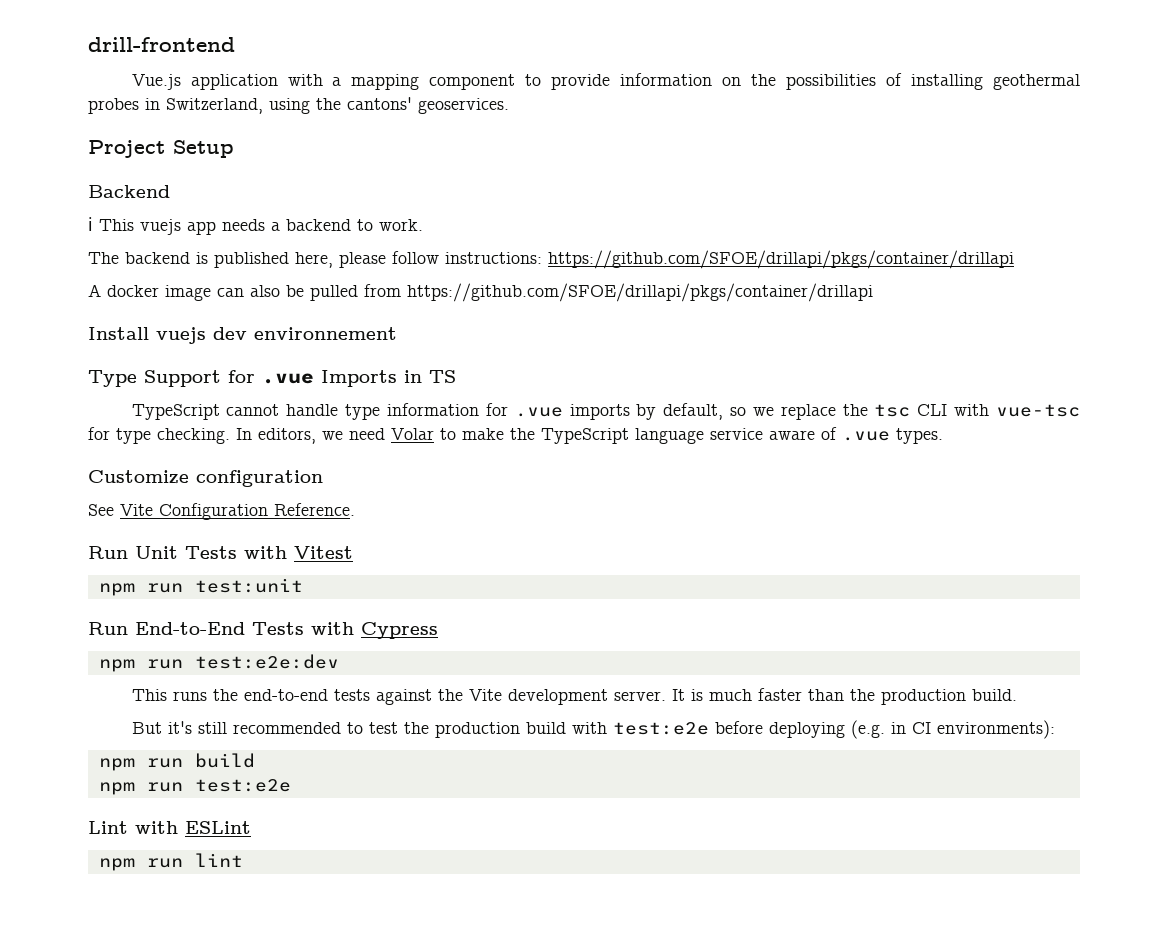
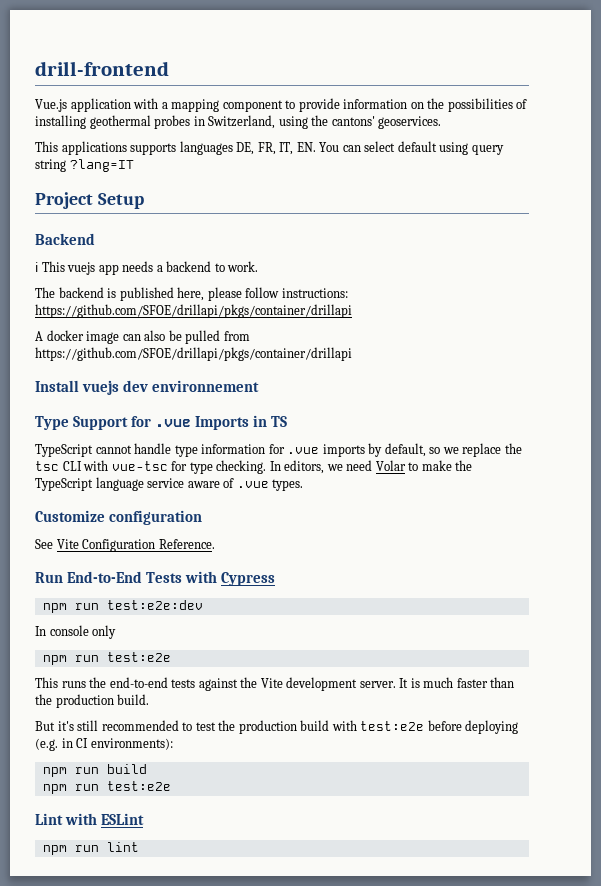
+ This applications supports languages DE, FR, IT, EN. You can select default using query string ?lang=IT
- Run Unit Tests with Vitest
- npm run test:unit
+ In console only
+ npm run test:e2e

